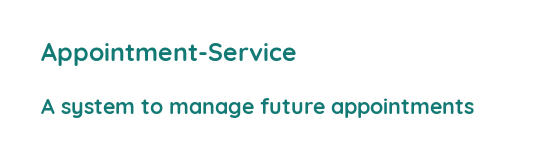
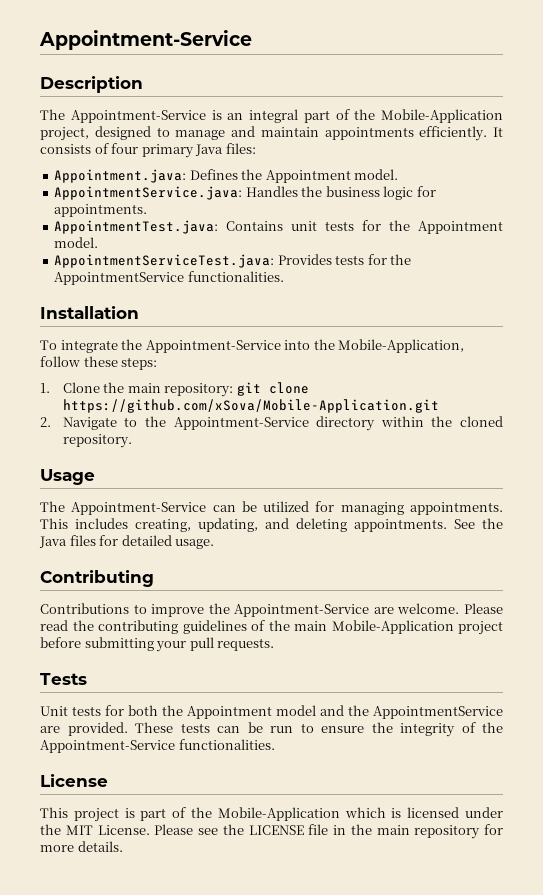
- A system to manage future appointments
+ Description
+ The Appointment-Service is an integral part of the Mobile-Application project, designed to manage and maintain appointments efficiently. It consists of four primary Java files:
+ Appointment.java: Defines the Appointment model.
+ AppointmentService.java: Handles the business logic for appointments.
+ AppointmentTest.java: Contains unit tests for the Appointment model.
+ AppointmentServiceTest.java: Provides tests for the AppointmentService functionalities.
+ Installation
+ To integrate the Appointment-Service into the Mobile-Application, follow these steps:
+ 1. Clone the main repository: git clone https://github.com/xSova/Mobile-Application.git
+ 2. Navigate to the Appointment-Service directory within the cloned repository.
+ Usage
+ The Appointment-Service can be utilized for managing appointments. This includes creating, updating, and deleting appointments. See the Java files for detailed usage.
+ Contributing
+ Contributions to improve the Appointment-Service are welcome. Please read the contributing guidelines of the main Mobile-Application project before submitting your pull requests.
+ Tests
+ Unit tests for both the Appointment model and the AppointmentService are provided. These tests can be run to ensure the integrity of the Appointment-Service functionalities.
+ License
+ This project is part of the Mobile-Application which is licensed under the MIT License. Please see the LICENSE file in the main repository for more details.

